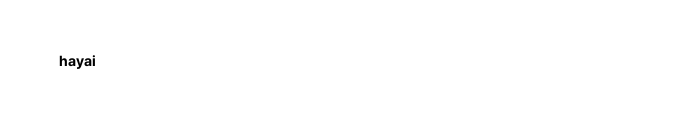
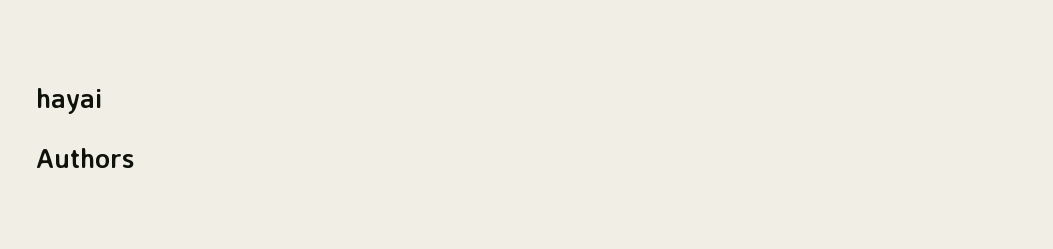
+ Authors

